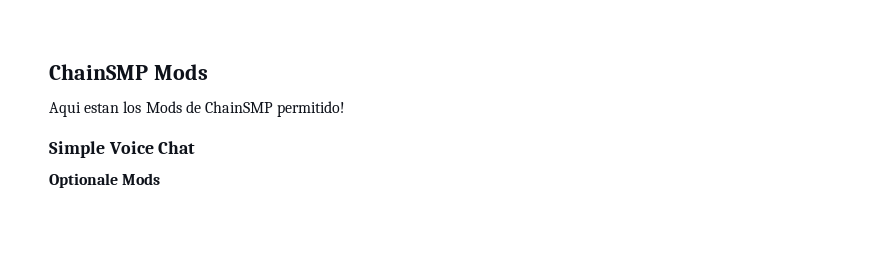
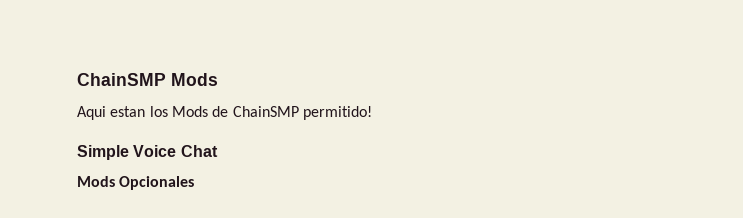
- Optionale Mods
+ Mods Opcionales

